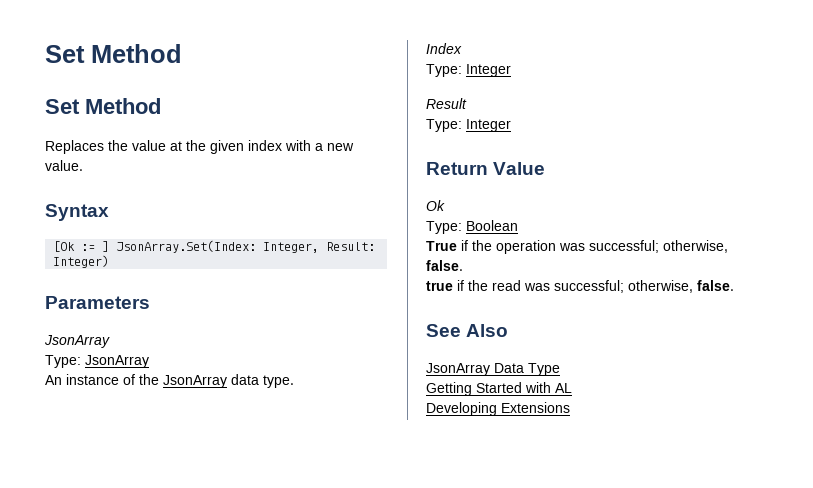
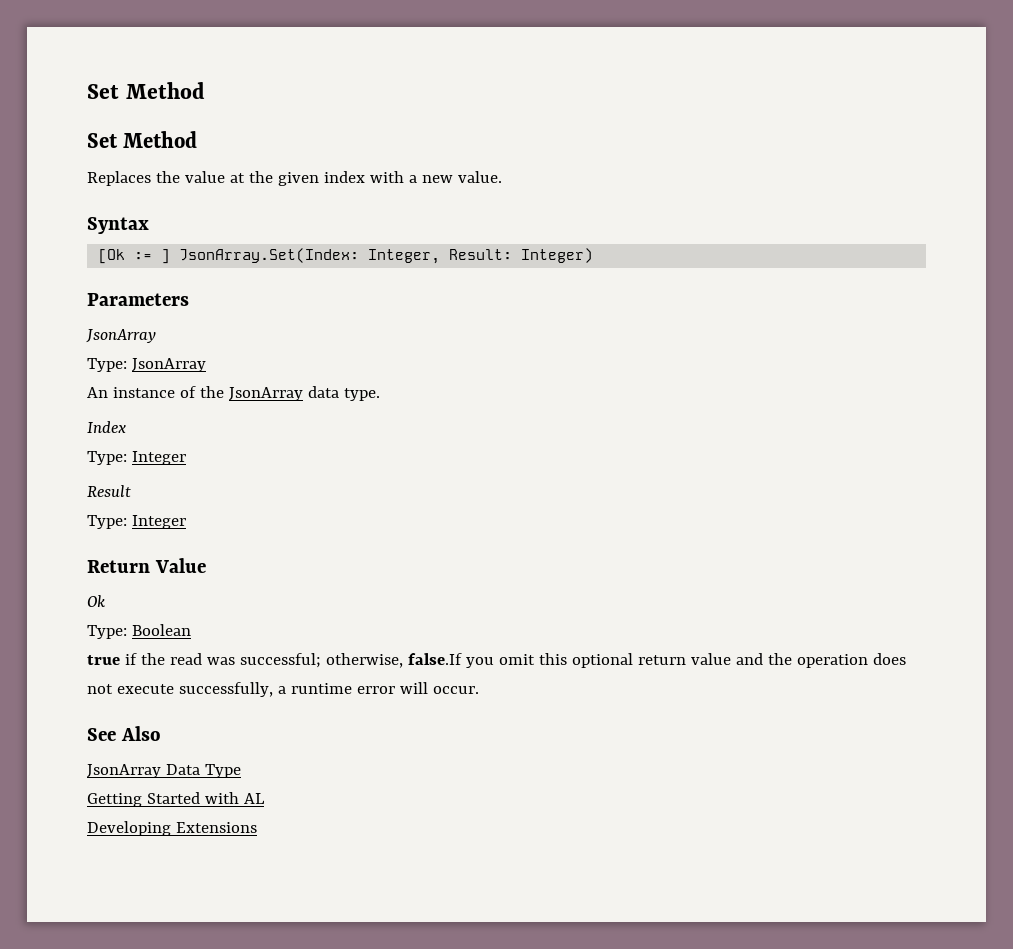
- True if the operation was successful; otherwise, false.
- true if the read was successful; otherwise, false.
+ true if the read was successful; otherwise, false.If you omit this optional return value and the operation does not execute successfully, a runtime error will occur.

